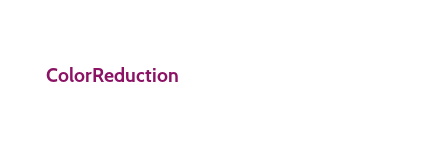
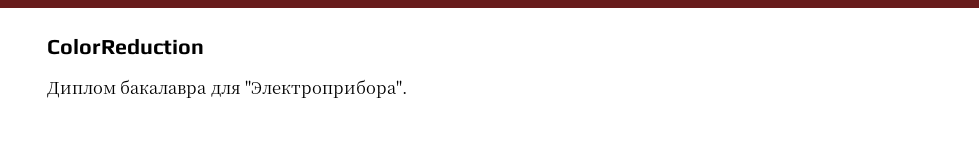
+ Диплом бакалавра для "Электроприбора".

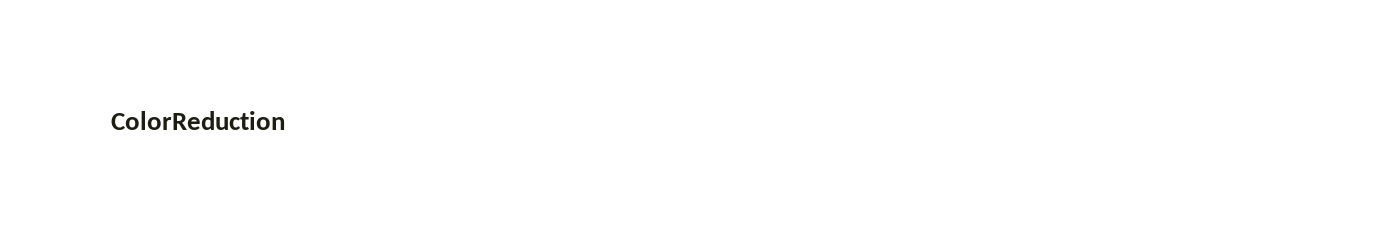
- Диплом бакалавра для "Электроприбора".

